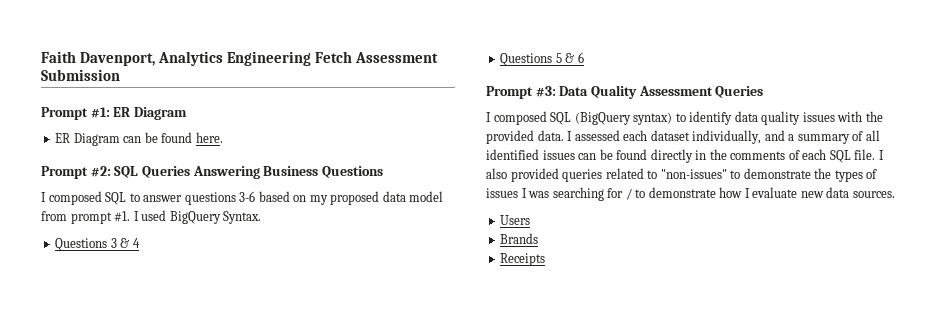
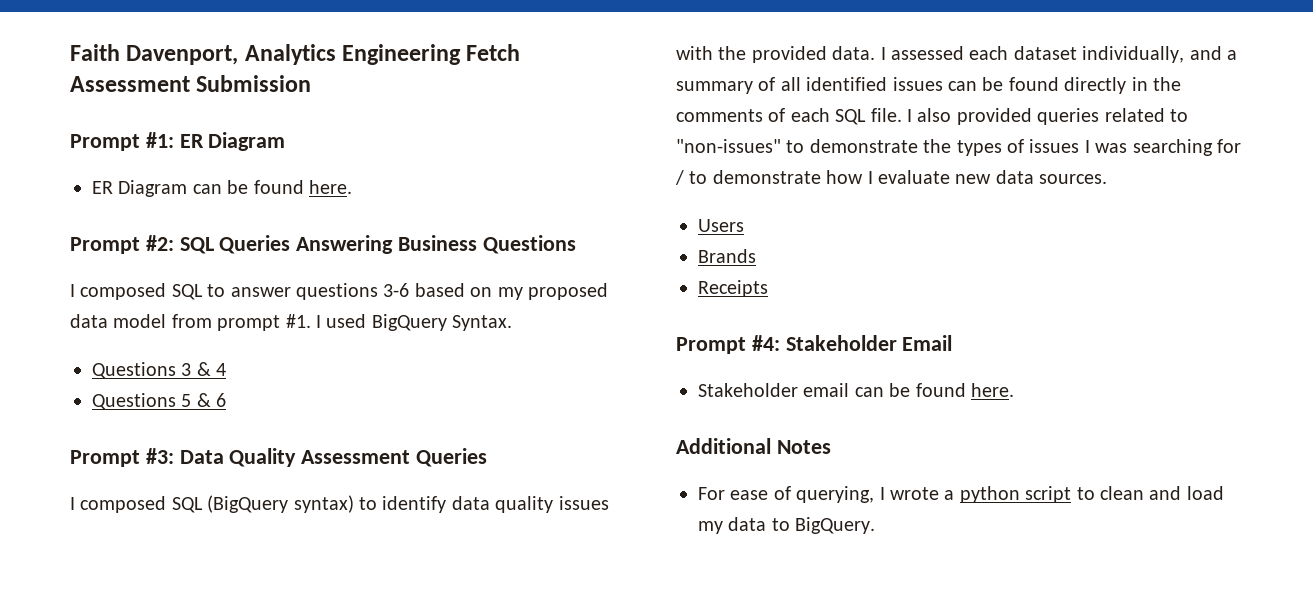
+ Prompt #4: Stakeholder Email
+ Stakeholder email can be found here.
+ Additional Notes
+ For ease of querying, I wrote a python script to clean and load my data to BigQuery.

